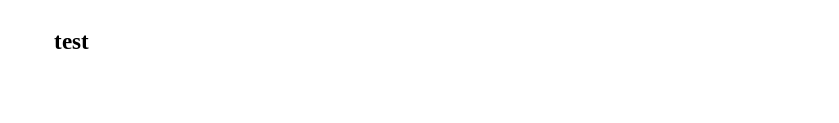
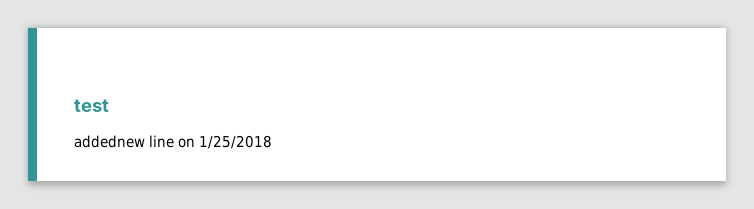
+ addednew line on 1/25/2018

